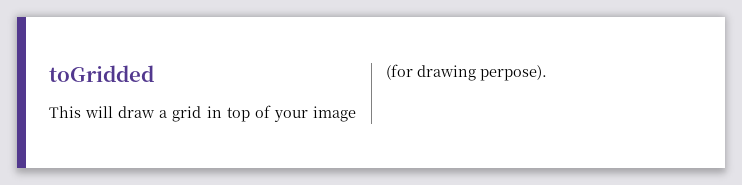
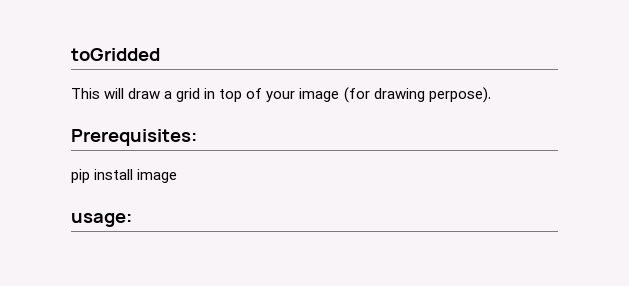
+ Prerequisites:
+ pip install image
+ usage:

